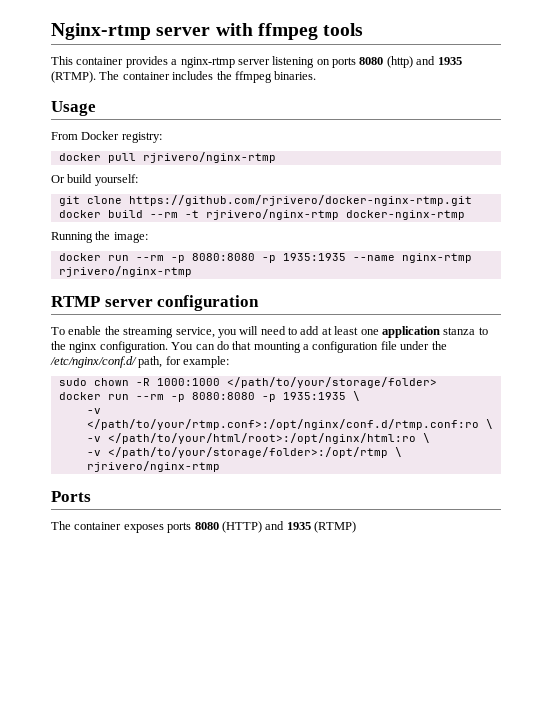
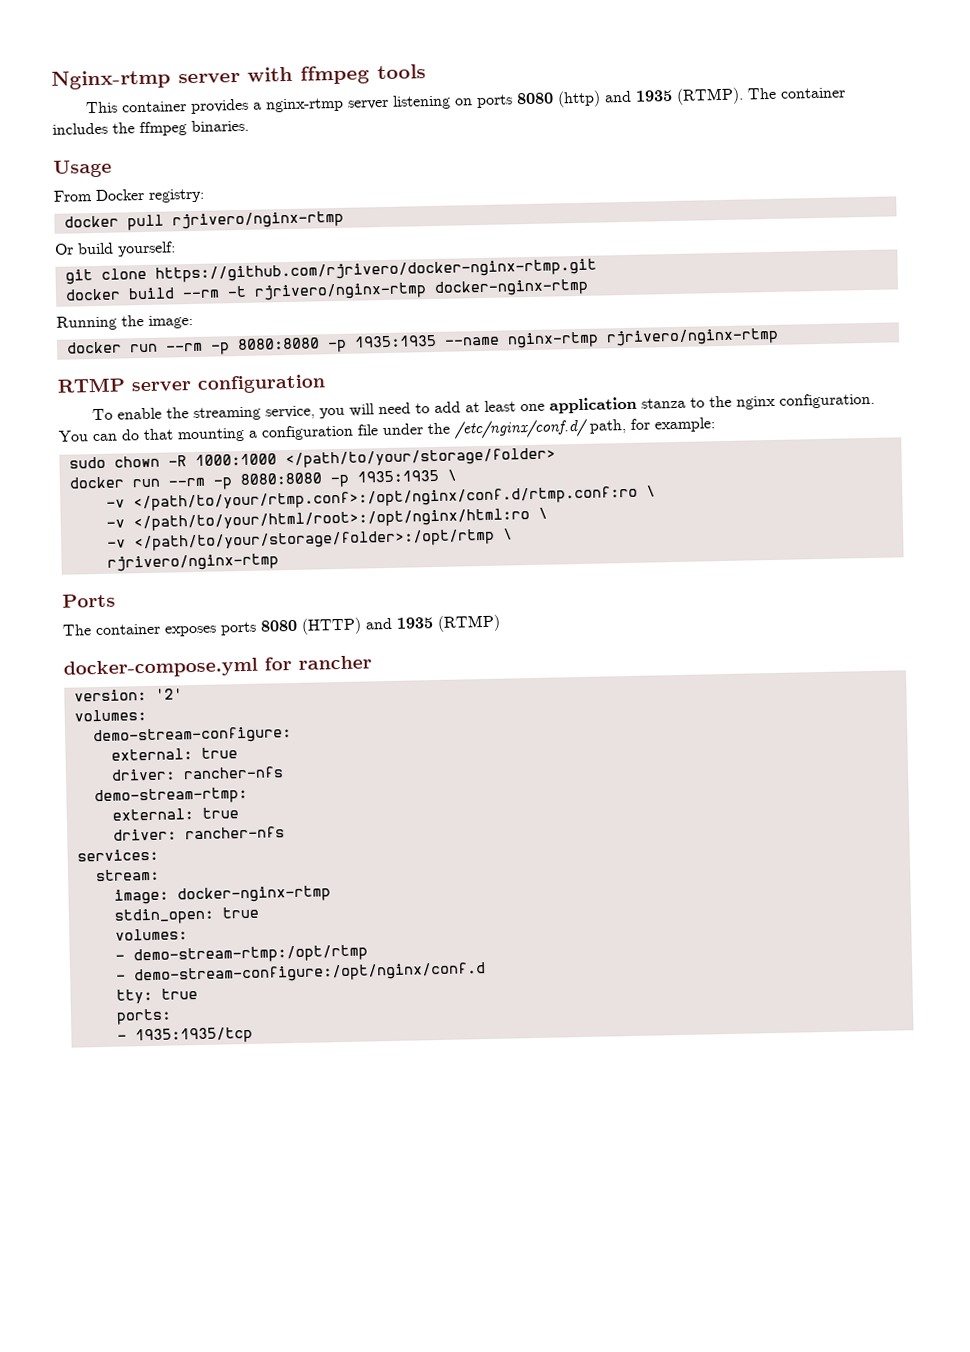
+ docker-compose.yml for rancher
+ version: '2'
+ volumes:
+ demo-stream-configure:
+ external: true
+ driver: rancher-nfs
+ demo-stream-rtmp:
+ external: true
+ driver: rancher-nfs
+ services:
+ stream:
+ image: docker-nginx-rtmp
+ stdin_open: true
+ volumes:
+ - demo-stream-rtmp:/opt/rtmp
+ - demo-stream-configure:/opt/nginx/conf.d
+ tty: true
+ ports:
+ - 1935:1935/tcp

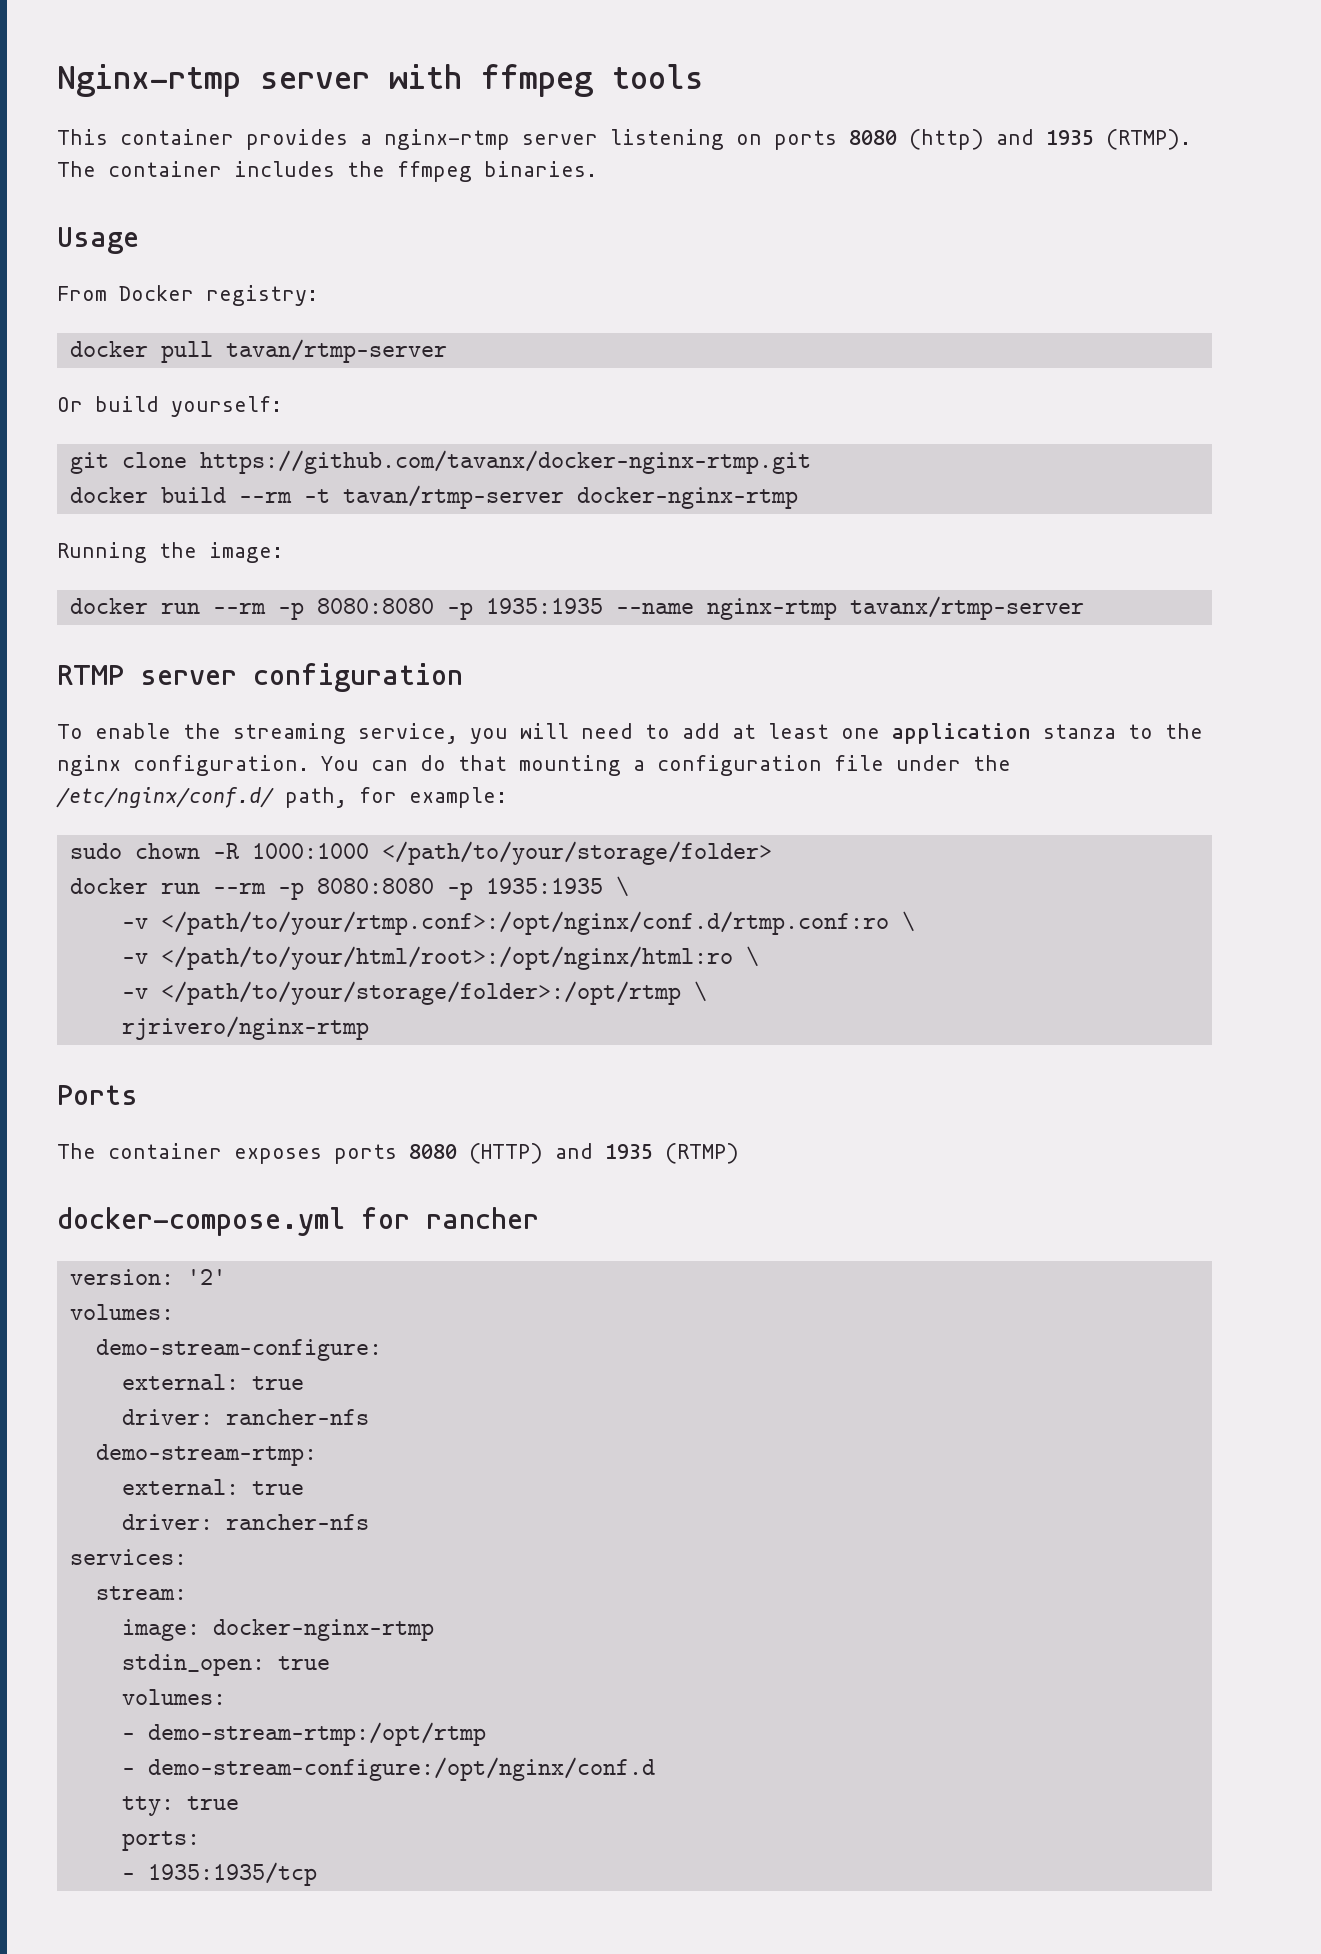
- docker pull rjrivero/nginx-rtmp
+ docker pull tavan/rtmp-server
- git clone https://github.com/rjrivero/docker-nginx-rtmp.git
+ git clone https://github.com/tavanx/docker-nginx-rtmp.git
- docker build --rm -t rjrivero/nginx-rtmp docker-nginx-rtmp
+ docker build --rm -t tavan/rtmp-server docker-nginx-rtmp
- docker run --rm -p 8080:8080 -p 1935:1935 --name nginx-rtmp rjrivero/nginx-rtmp
+ docker run --rm -p 8080:8080 -p 1935:1935 --name nginx-rtmp tavanx/rtmp-server

